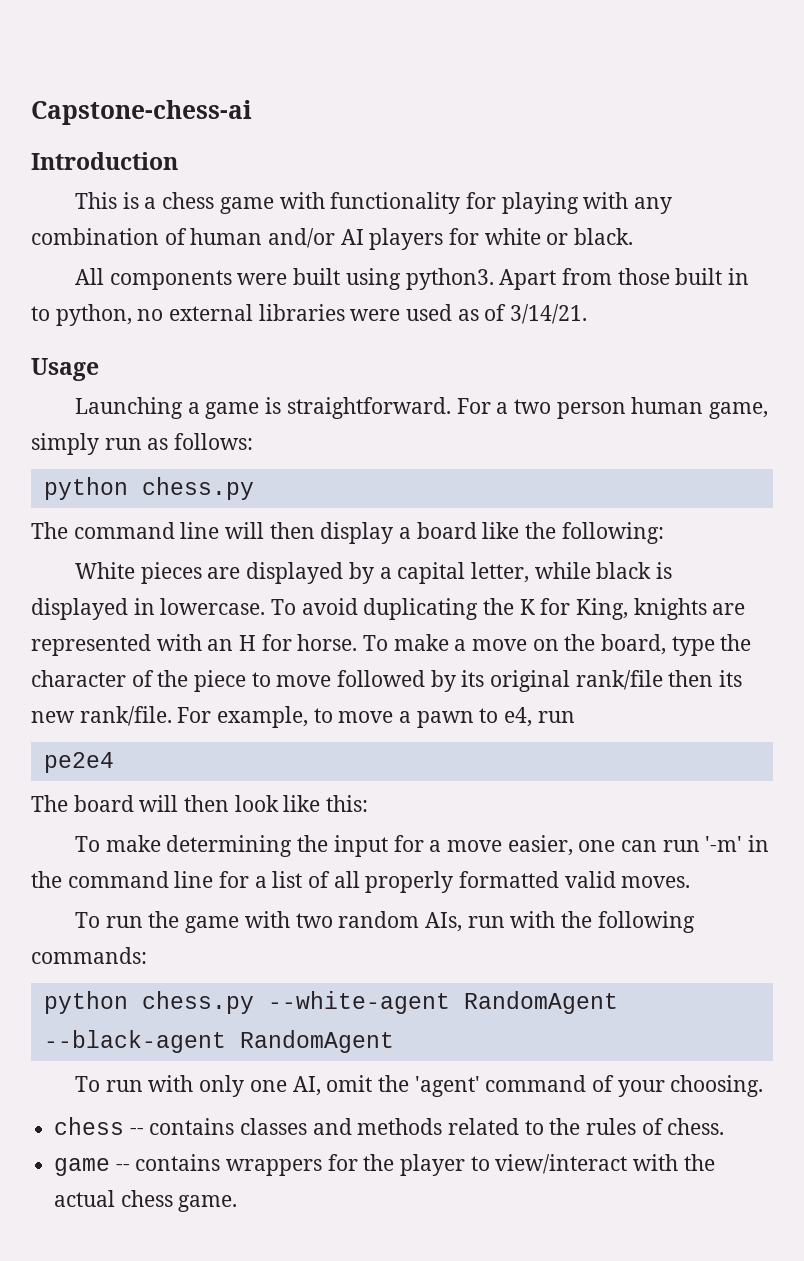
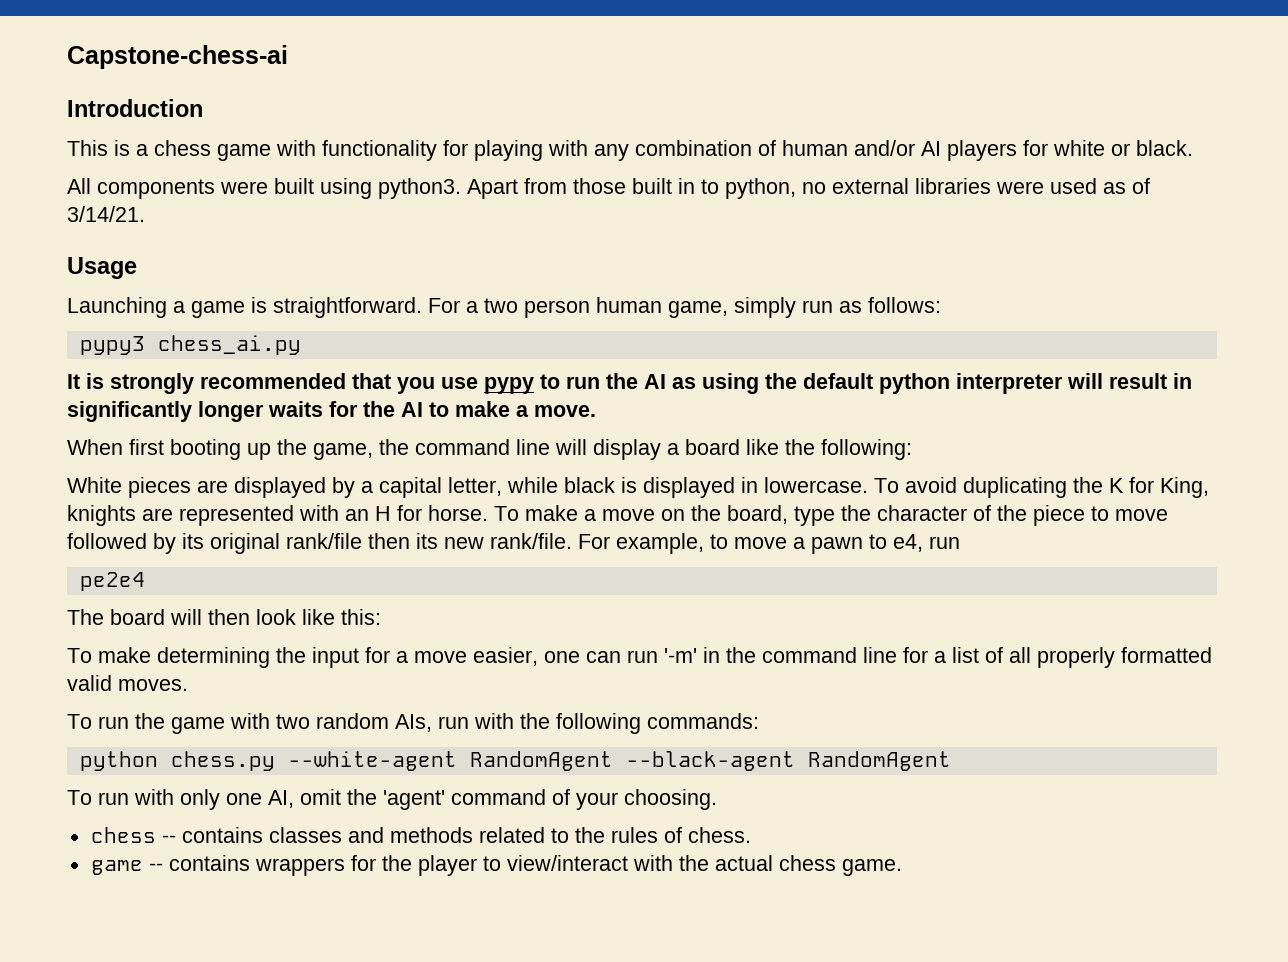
  For a two person human game, simply run as follows:
- python chess.py
- The command line will then display a board like the following:
+ pypy3 chess_ai.py
+ It is strongly recommended that you use pypy to run the AI as using the default python interpreter will result in significantly longer waits for the AI to make a move.
+ When first booting up the game, the command line will display a board like the following:

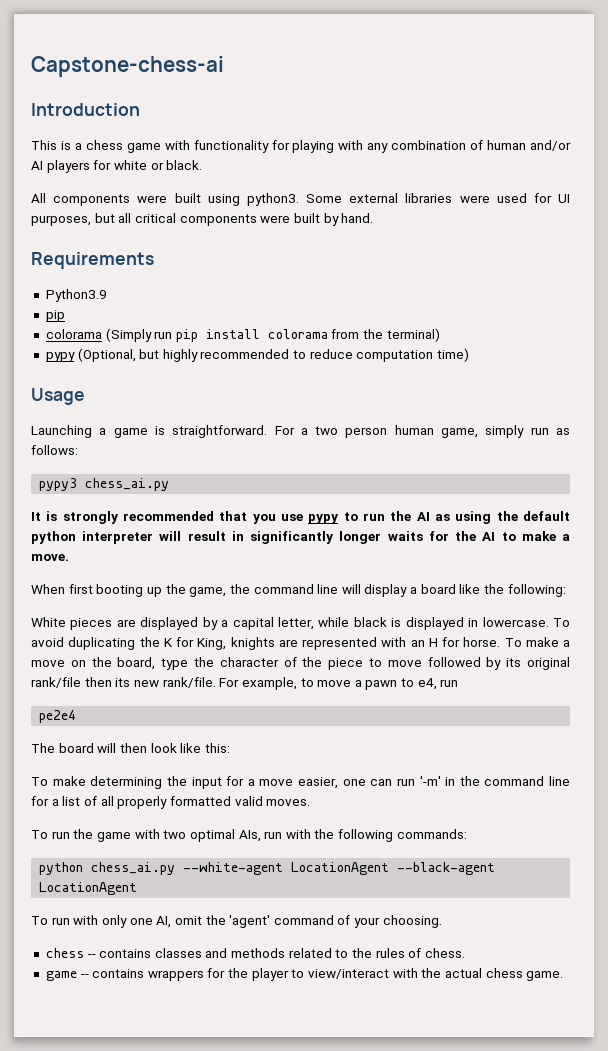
- Apart from those built in to python, no external libraries were used as of 3/14/21.
+ Some external libraries were used for UI purposes, but all critical components were built by hand.
+ Requirements
+ Python3.9
+ pip
+ colorama (Simply run pip install colorama from the terminal)
+ pypy (Optional, but highly recommended to reduce computation time)
- To run the game with two random AIs, run with the following commands:
+ To run the game with two optimal AIs, run with the following commands:
- python chess.py --white-agent RandomAgent --black-agent RandomAgent
+ python chess_ai.py --white-agent LocationAgent --black-agent LocationAgent

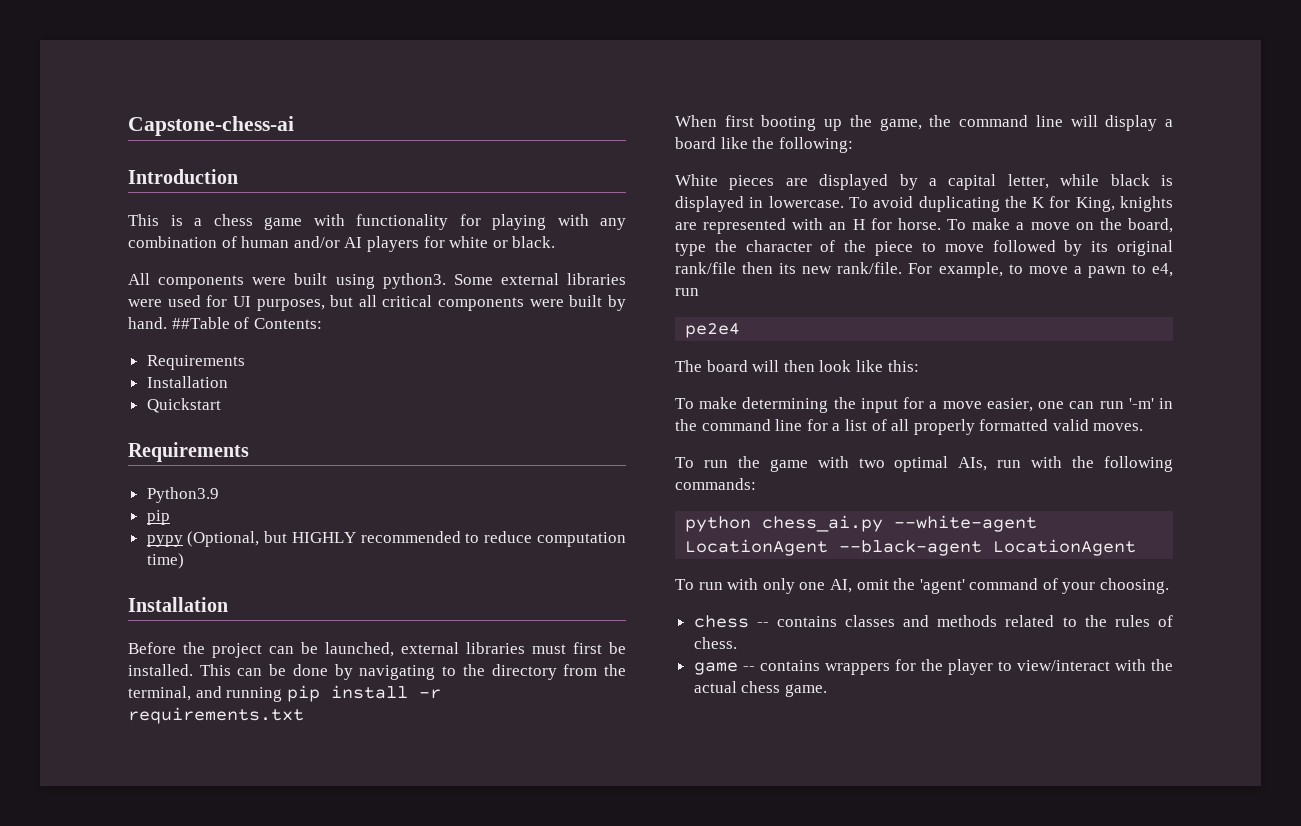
- Some external libraries were used for UI purposes, but all critical components were built by hand.
+ Some external libraries were used for UI purposes, but all critical components were built by hand. ##Table of Contents:
+ Requirements
+ Installation
+ Quickstart
  Requirements
  Python3.9
  pip
- colorama (Simply run pip install colorama from the terminal)
- pypy (Optional, but highly recommended to reduce computation time)
- Usage
- Launching a game is straightforward. For a two person human game, simply run as follows:
- pypy3 chess_ai.py
- It is strongly recommended that you use pypy to run the AI as using the default python interpreter will result in significantly longer waits for the AI to make a move.
+ pypy (Optional, but HIGHLY recommended to reduce computation time)
+ Installation
+ Before the project can be launched, external libraries must first be installed. This can be done by navigating to the directory from the terminal, and running pip install -r requirements.txt

